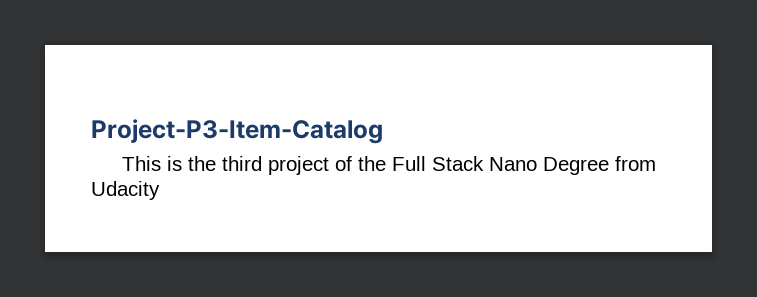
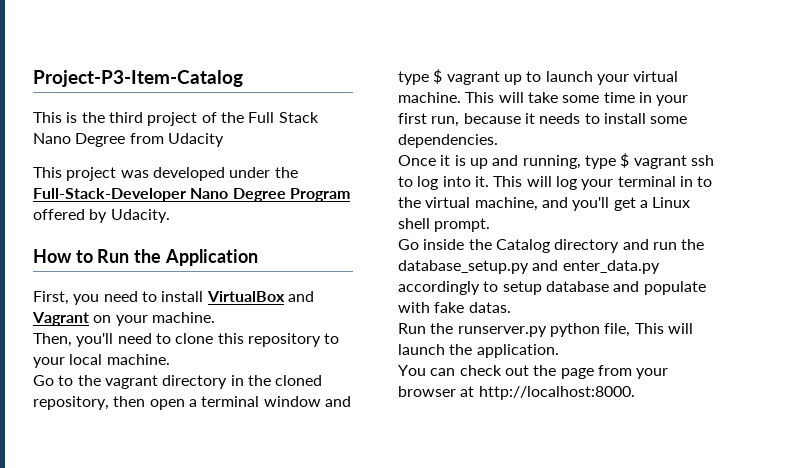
+ This project was developed under the Full-Stack-Developer Nano Degree Program offered by Udacity.
+ How to Run the Application
+ First, you need to install VirtualBox and Vagrant on your machine.
+ Then, you'll need to clone this repository to your local machine.
+ Go to the vagrant directory in the cloned repository, then open a terminal window and type $ vagrant up to launch your virtual machine. This will take some time in your first run, because it needs to install some dependencies.
+ Once it is up and running, type $ vagrant ssh to log into it. This will log your terminal in to the virtual machine, and you'll get a Linux shell prompt.
+ Go inside the Catalog directory and run the database_setup.py and enter_data.py accordingly to setup database and populate with fake datas.
+ Run the runserver.py python file, This will launch the application.
+ You can check out the page from your browser at http://localhost:8000.

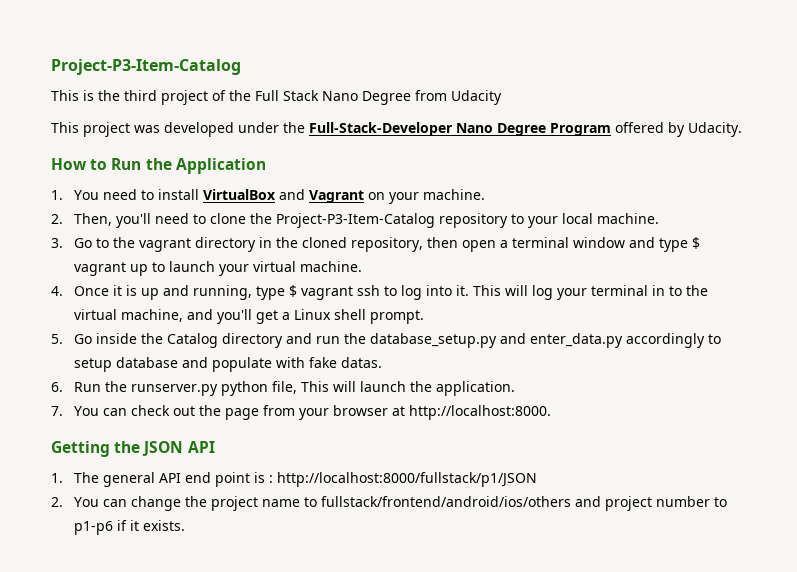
- First, you need to install VirtualBox and Vagrant on your machine.
+ 1. You need to install VirtualBox and Vagrant on your machine.
- Then, you'll need to clone this repository to your local machine.
+ 2. Then, you'll need to clone the Project-P3-Item-Catalog repository to your local machine.
- Go to the vagrant directory in the cloned repository, then open a terminal window and type $ vagrant up to launch your virtual machine. This will take some time in your first run, because it needs to install some dependencies.
- Once it is up and running, type $ vagrant ssh to log into it.
+ 3. Go to the vagrant directory in the cloned repository, then open a terminal window and type $ vagrant up to launch your virtual machine.
+ 4. Once it is up and running, type $ vagrant ssh to log into it.
- Go inside the Catalog directory and run the database_setup.py and enter_data.py accordingly to setup database and populate with fake datas.
+ 5. Go inside the Catalog directory and run the database_setup.py and enter_data.py accordingly to setup database and populate with fake datas.
- Run the runserver.py python file, This will launch the application.
+ 6. Run the runserver.py python file, This will launch the application.
- You can check out the page from your browser at http://localhost:8000.
+ 7. You can check out the page from your browser at http://localhost:8000.
+ Getting the JSON API
+ 1. The general API end point is : http://localhost:8000/fullstack/p1/JSON
+ 2. You can change the project name to fullstack/frontend/android/ios/others and project number to p1-p6 if it exists.

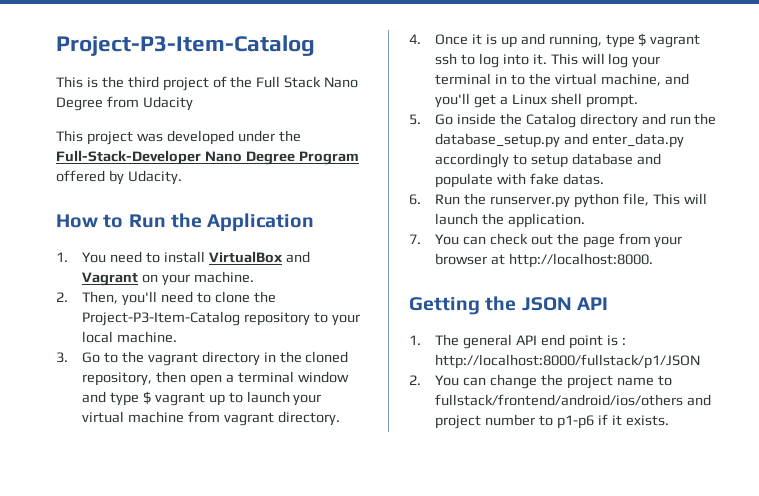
- 3. Go to the vagrant directory in the cloned repository, then open a terminal window and type $ vagrant up to launch your virtual machine.
+ 3. Go to the vagrant directory in the cloned repository, then open a terminal window and type $ vagrant up to launch your virtual machine from vagrant directory.

